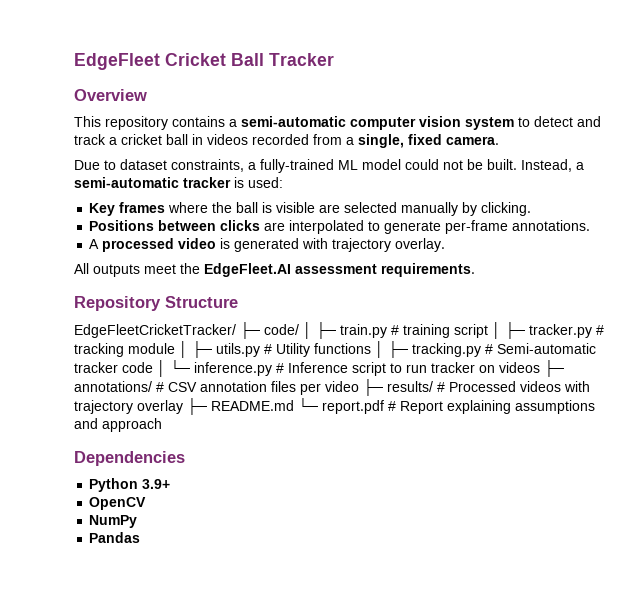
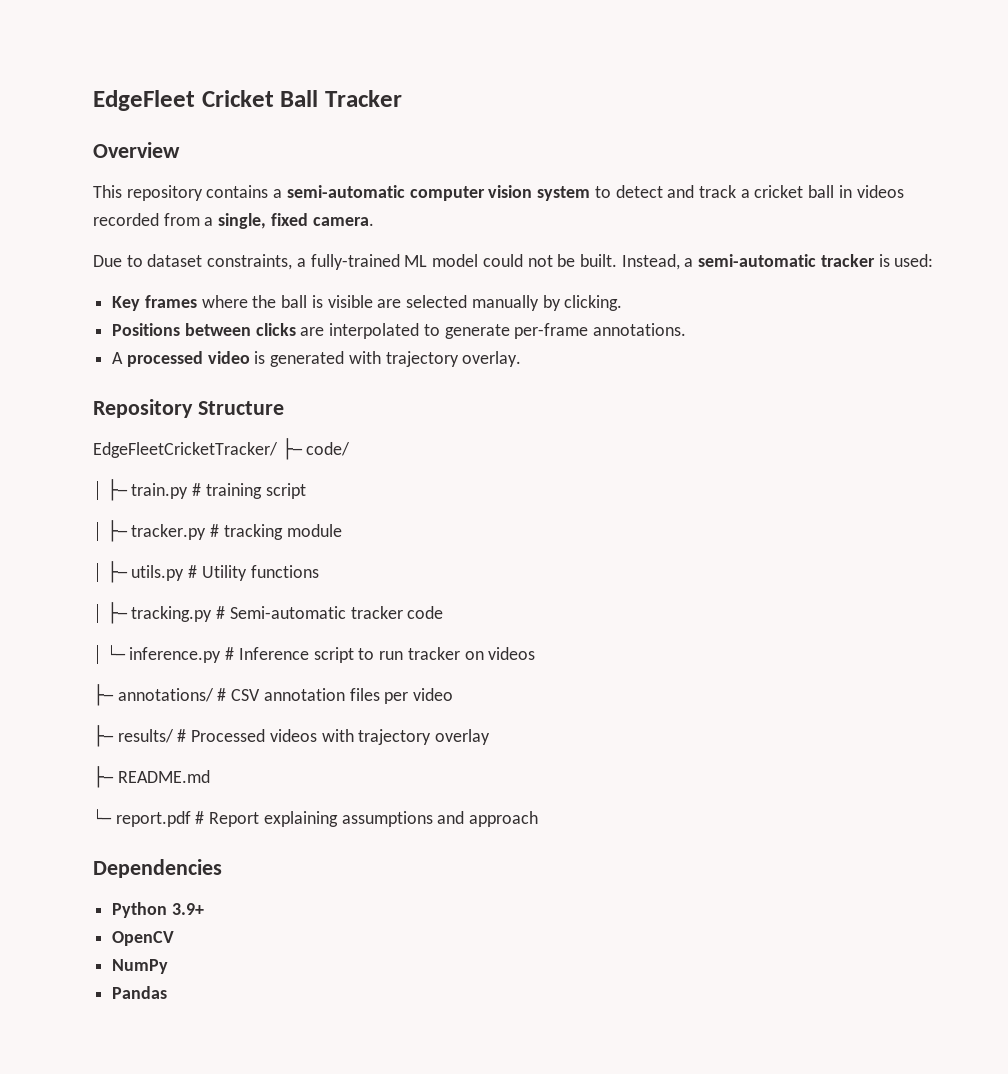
- All outputs meet the EdgeFleet.AI assessment requirements.
- EdgeFleetCricketTracker/ ├─ code/ │ ├─ train.py # training script │ ├─ tracker.py # tracking module │ ├─ utils.py # Utility functions │ ├─ tracking.py # Semi-automatic tracker code │ └─ inference.py # Inference script to run tracker on videos ├─ annotations/ # CSV annotation files per video ├─ results/ # Processed videos with trajectory overlay ├─ README.md └─ report.pdf # Report explaining assumptions and approach
+ EdgeFleetCricketTracker/ ├─ code/
+ │ ├─ train.py # training script
+ │ ├─ tracker.py # tracking module
+ │ ├─ utils.py # Utility functions
+ │ ├─ tracking.py # Semi-automatic tracker code
+ │ └─ inference.py # Inference script to run tracker on videos
+ ├─ annotations/ # CSV annotation files per video
+ ├─ results/ # Processed videos with trajectory overlay
+ ├─ README.md
+ └─ report.pdf # Report explaining assumptions and approach

